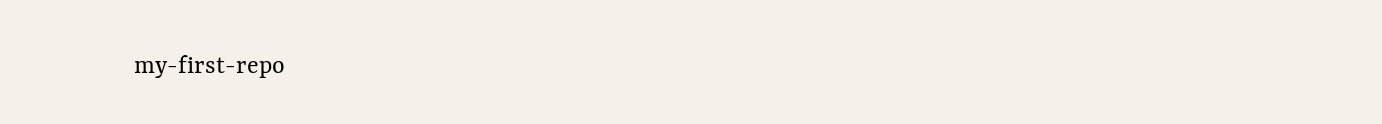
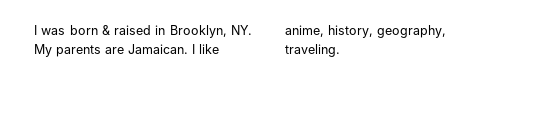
- my-first-repo
+ I was born & raised in Brooklyn, NY. My parents are Jamaican. I like anime, history, geography, traveling.

